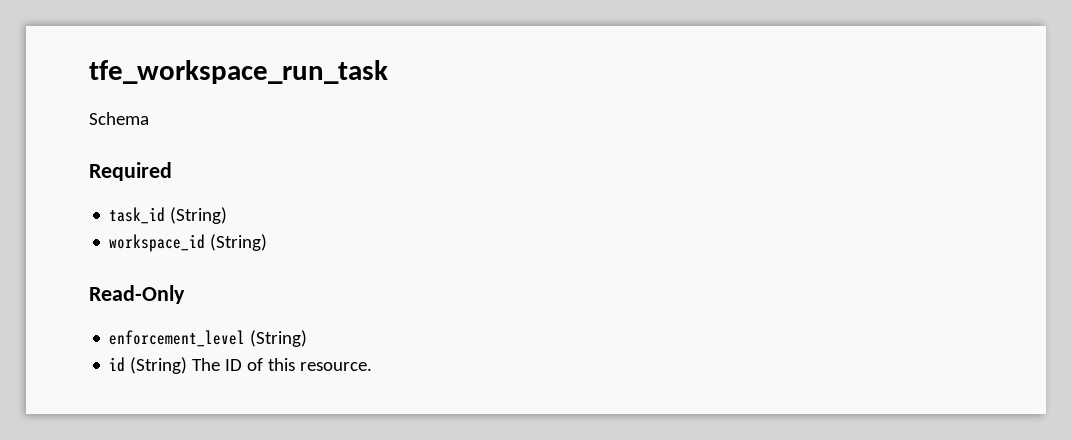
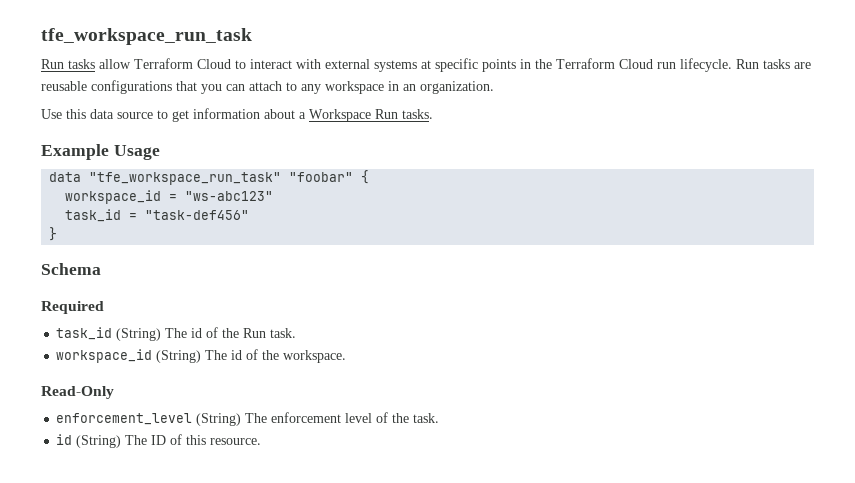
+ Run tasks allow Terraform Cloud to interact with external systems at specific points in the Terraform Cloud run lifecycle. Run tasks are reusable configurations that you can attach to any workspace in an organization.
+ Use this data source to get information about a Workspace Run tasks.
+ Example Usage
+ data "tfe_workspace_run_task" "foobar" {
+ workspace_id = "ws-abc123"
+ task_id = "task-def456"
+ }
  Schema
  Required
- task_id (String)
- workspace_id (String)
+ task_id (String) The id of the Run task.
+ workspace_id (String) The id of the workspace.
  Read-Only
- enforcement_level (String)
+ enforcement_level (String) The enforcement level of the task.

